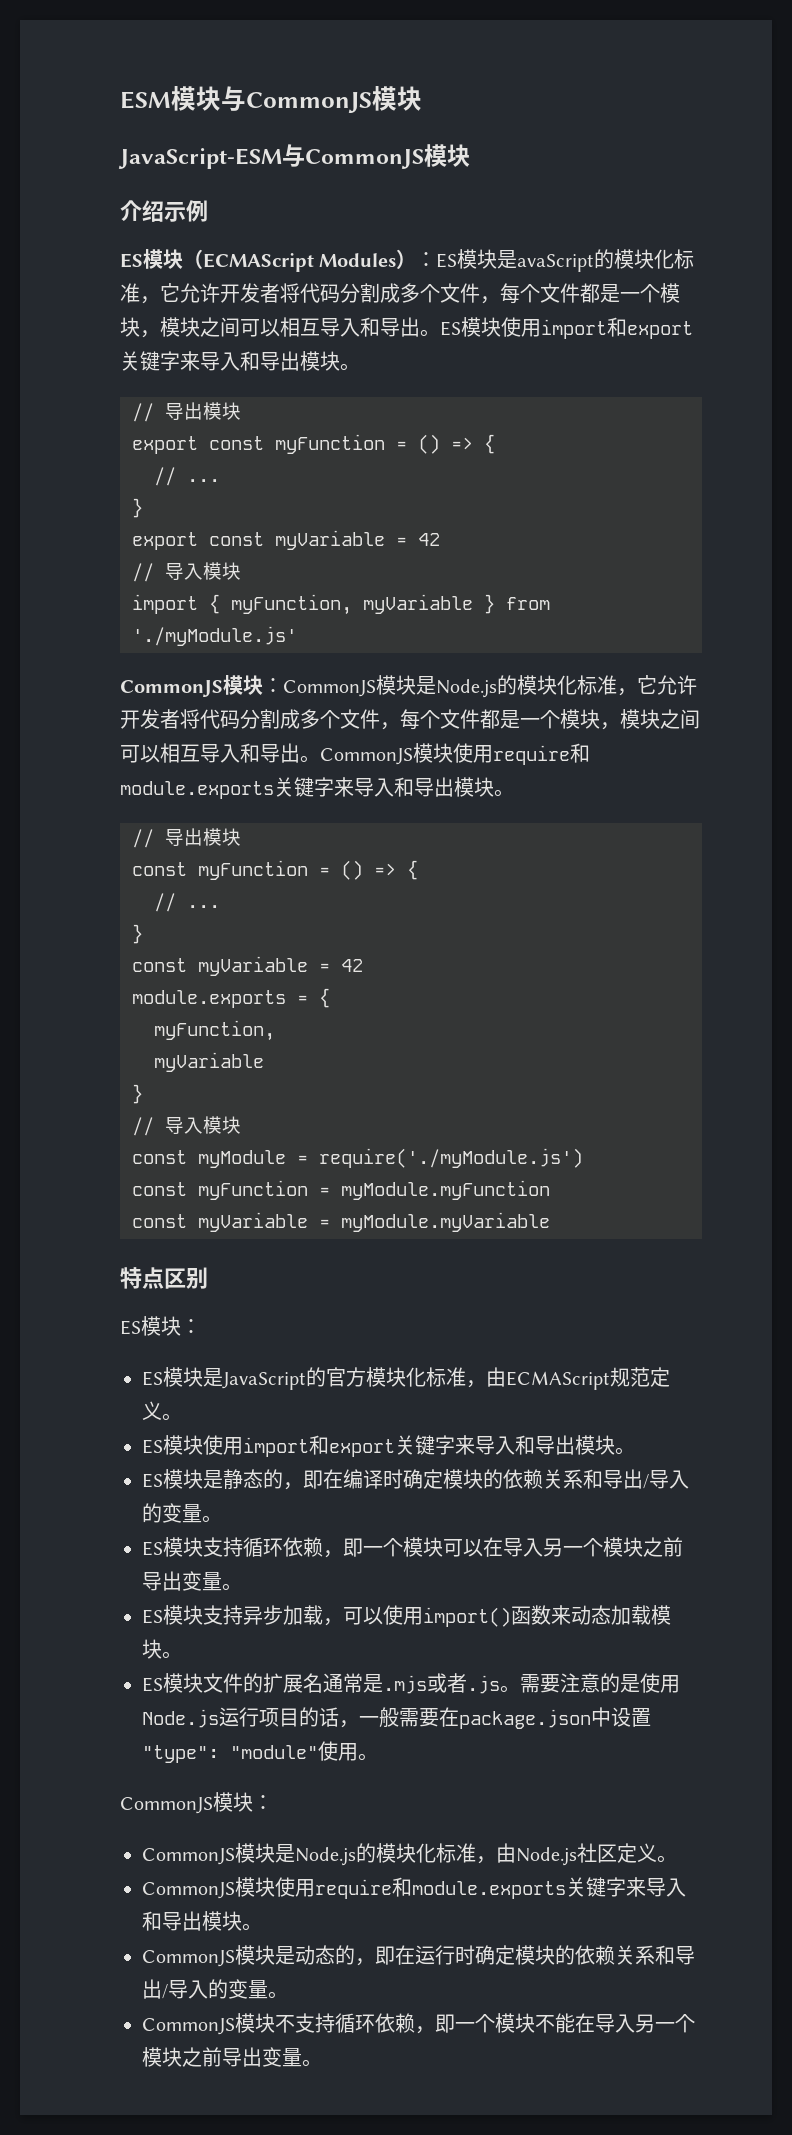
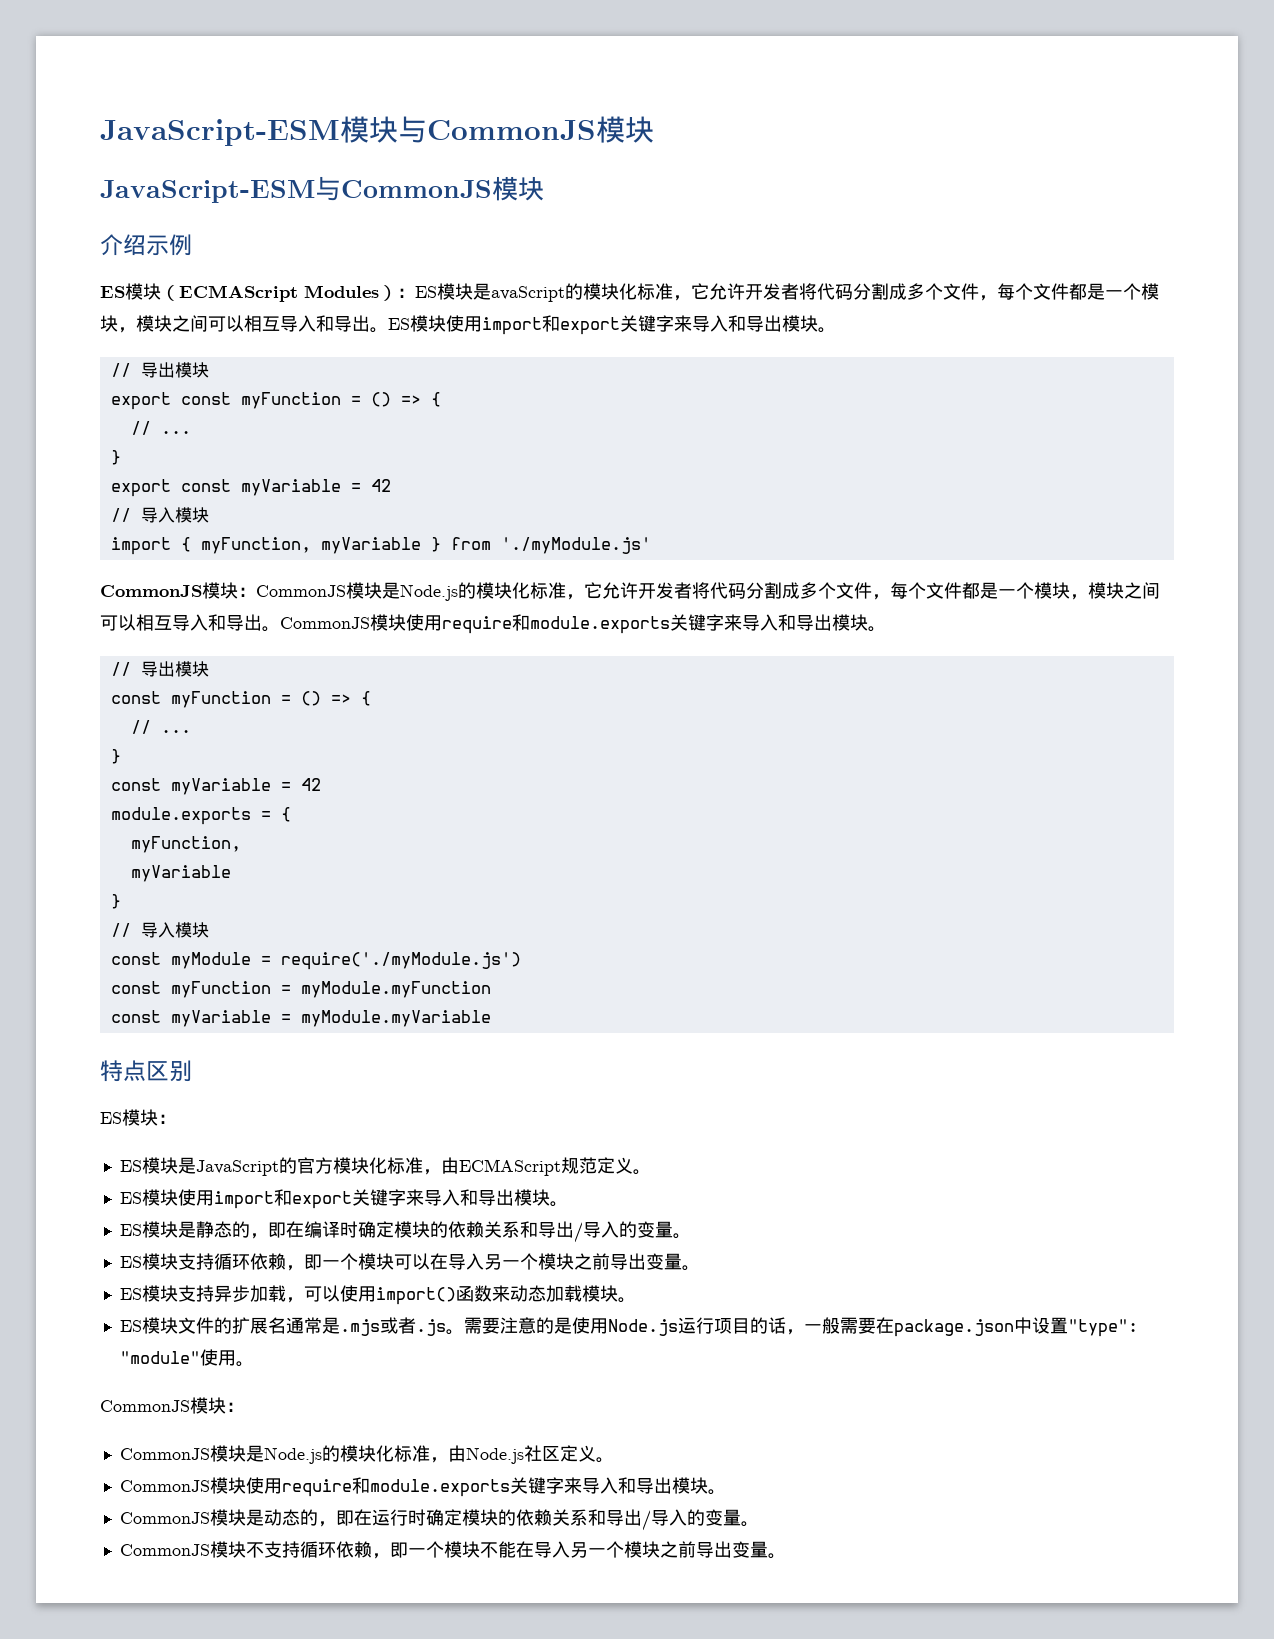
- ESM模块与CommonJS模块
+ JavaScript-ESM模块与CommonJS模块

